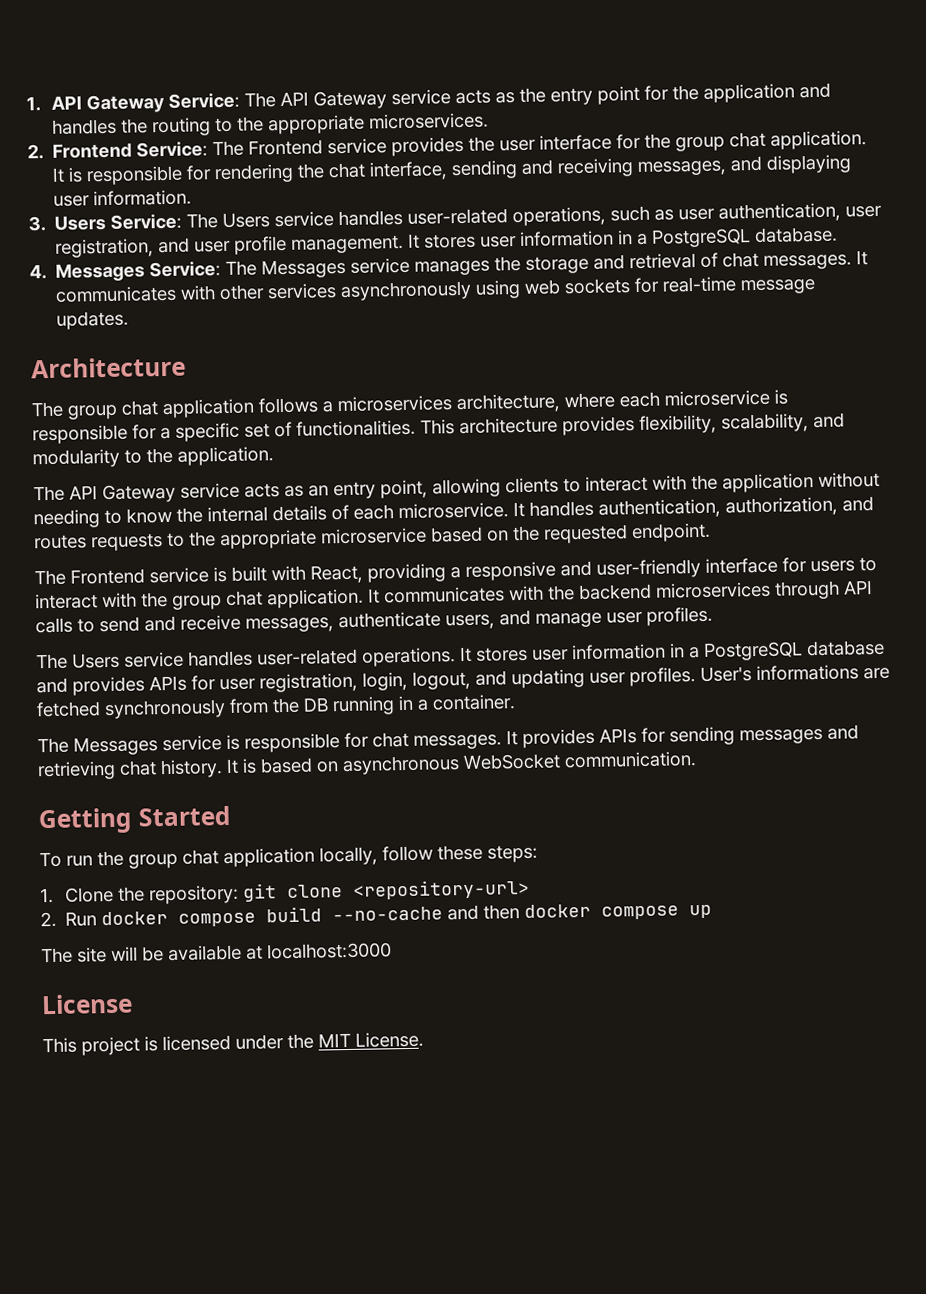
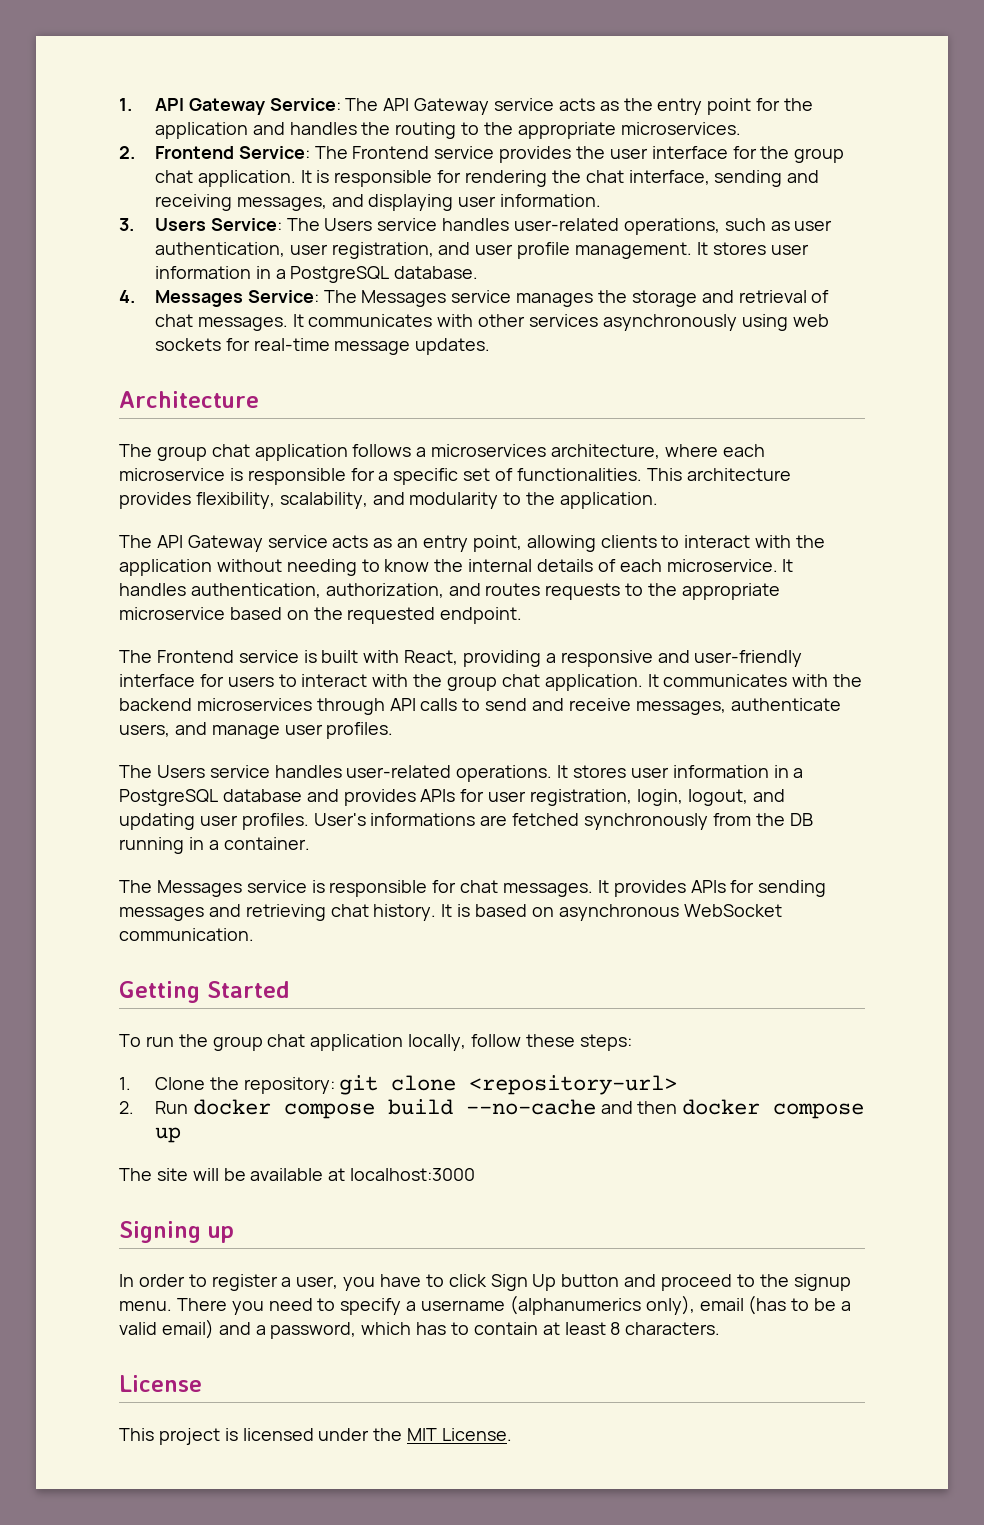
+ Signing up
+ In order to register a user, you have to click Sign Up button and proceed to the signup menu. There you need to specify a username (alphanumerics only), email (has to be a valid email) and a password, which has to contain at least 8 characters.

